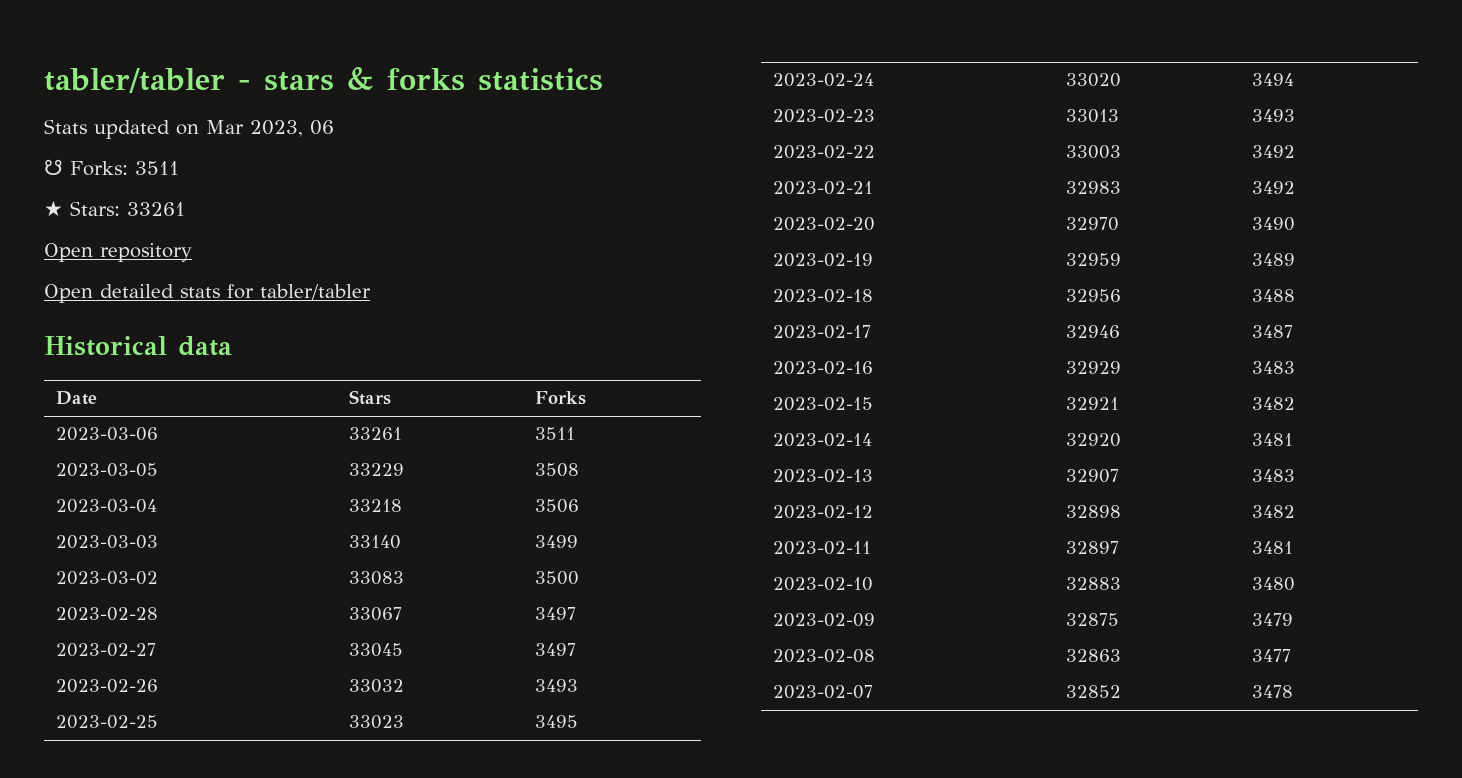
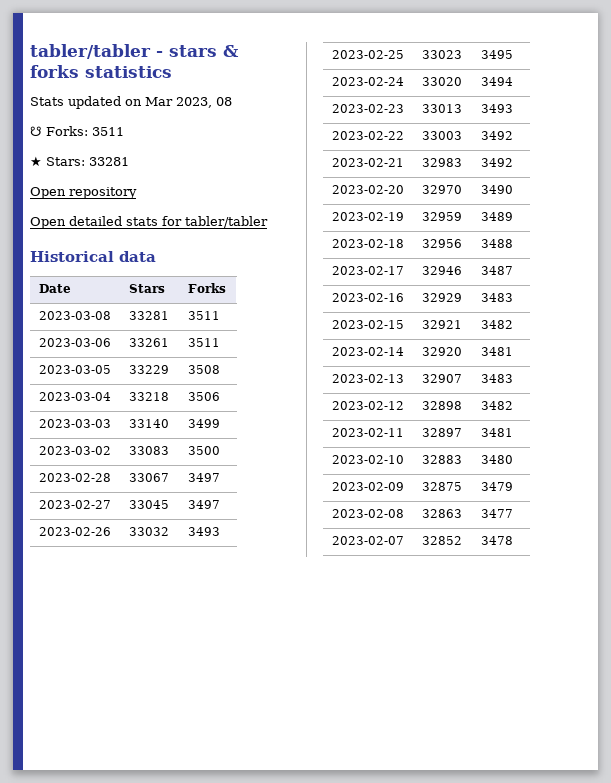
- Stats updated on Mar 2023, 06
+ Stats updated on Mar 2023, 08
- ★ Stars: 33261
+ ★ Stars: 33281
+ 2023-03-08 | 33281 | 3511

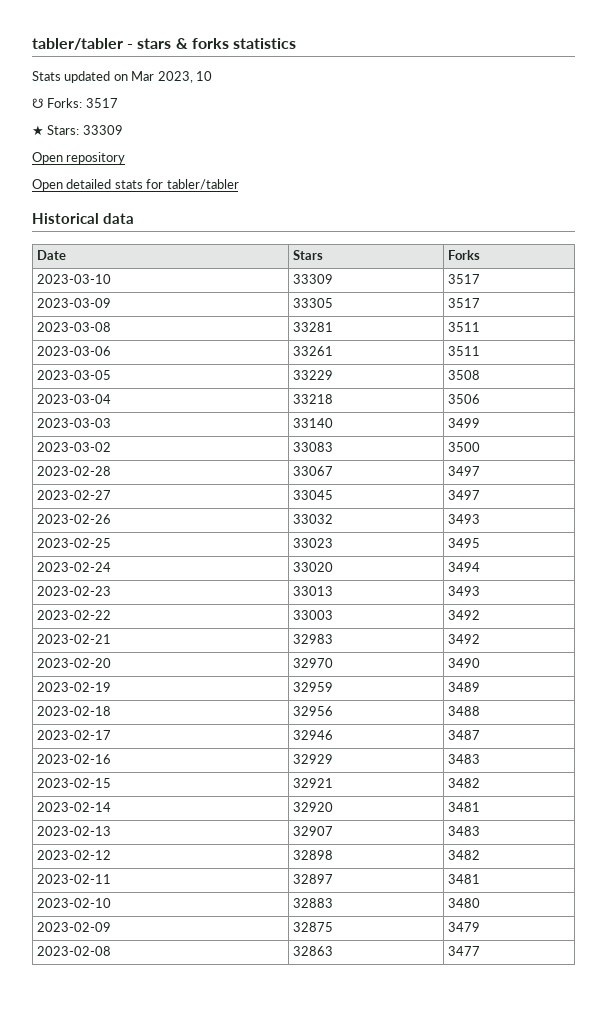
- Stats updated on Mar 2023, 08
+ Stats updated on Mar 2023, 10
- ☋ Forks: 3511
+ ☋ Forks: 3517
- ★ Stars: 33281
+ ★ Stars: 33309
+ 2023-03-10 | 33309 | 3517
+ 2023-03-09 | 33305 | 3517
- 2023-02-07 | 32852 | 3478

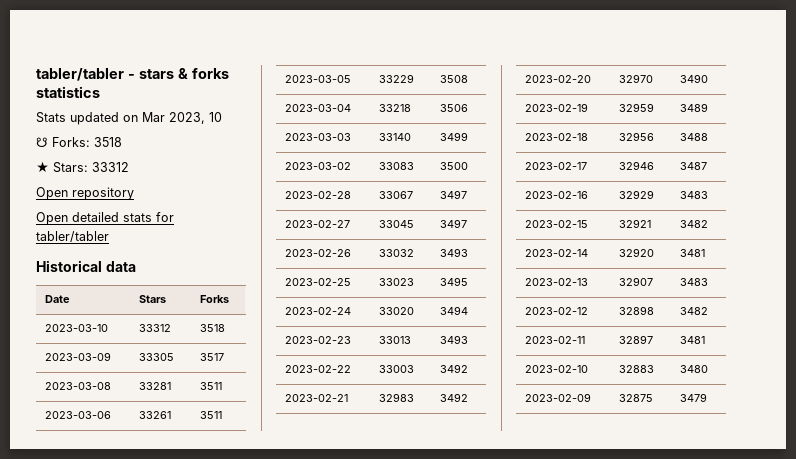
- ☋ Forks: 3517
+ ☋ Forks: 3518
- ★ Stars: 33309
+ ★ Stars: 33312
- 2023-03-10 | 33309 | 3517
+ 2023-03-10 | 33312 | 3518
- 2023-02-08 | 32863 | 3477

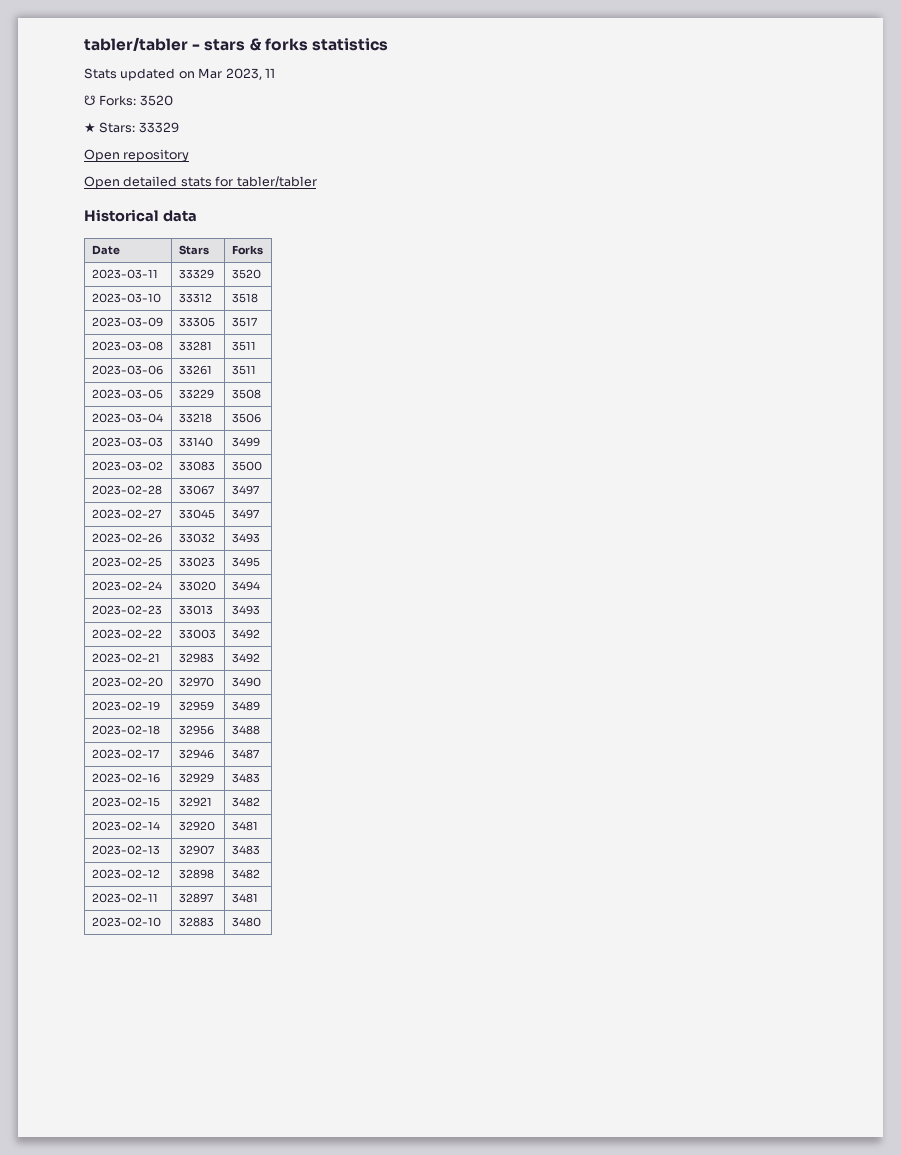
- Stats updated on Mar 2023, 10
+ Stats updated on Mar 2023, 11
- ☋ Forks: 3518
+ ☋ Forks: 3520
- ★ Stars: 33312
+ ★ Stars: 33329
+ 2023-03-11 | 33329 | 3520
- 2023-02-09 | 32875 | 3479

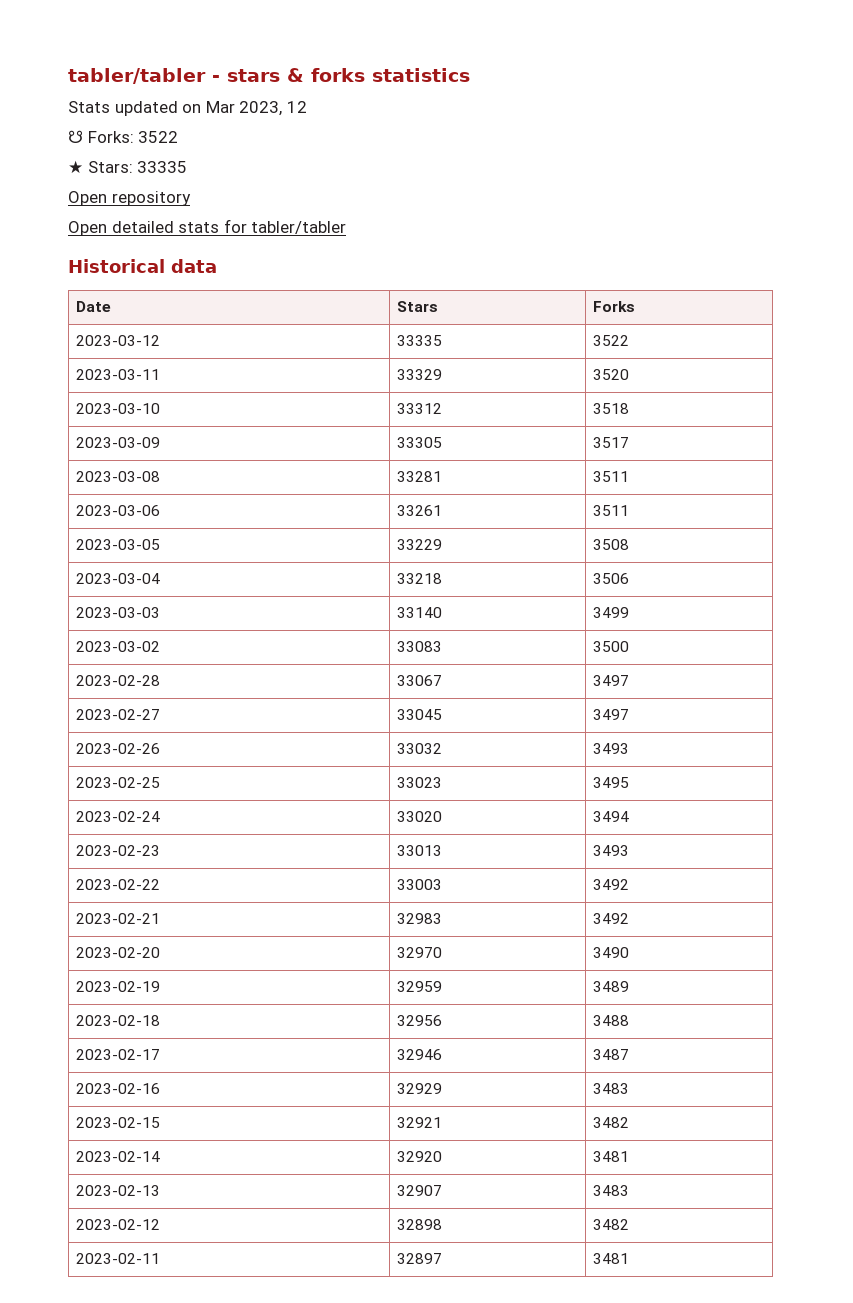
- Stats updated on Mar 2023, 11
+ Stats updated on Mar 2023, 12
- ☋ Forks: 3520
+ ☋ Forks: 3522
- ★ Stars: 33329
+ ★ Stars: 33335
+ 2023-03-12 | 33335 | 3522
- 2023-02-10 | 32883 | 3480

